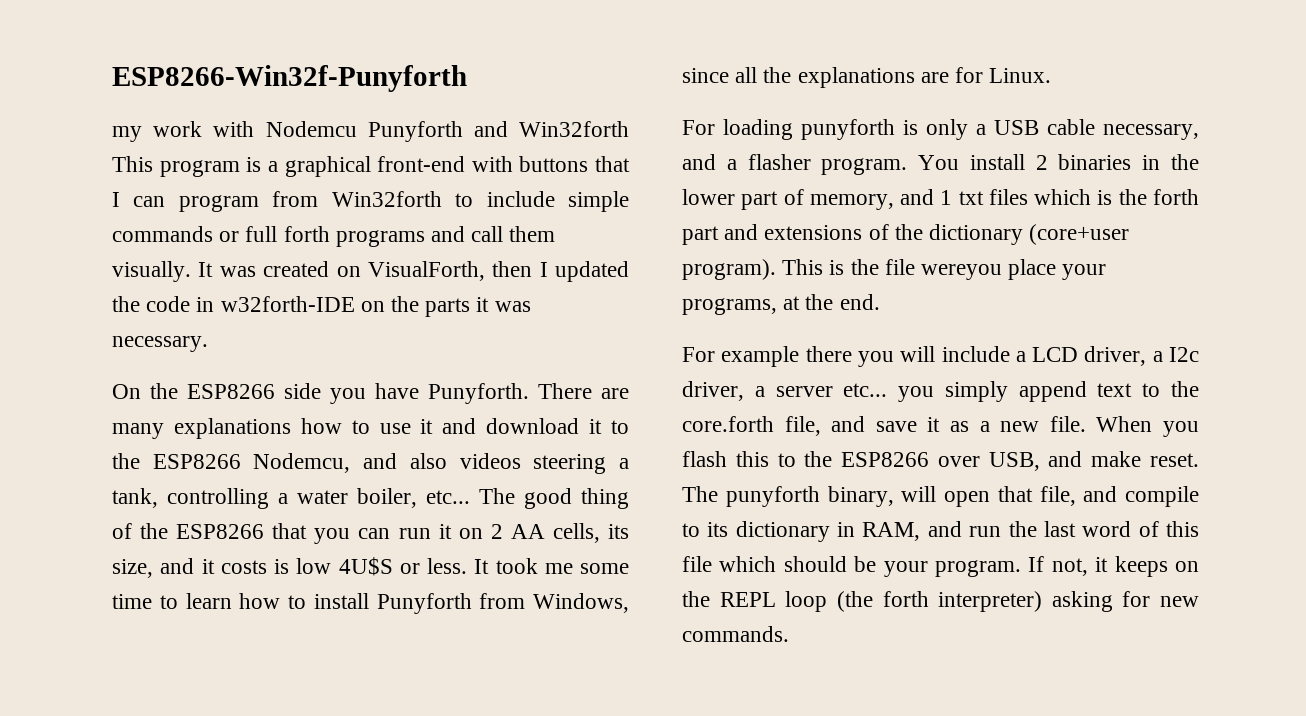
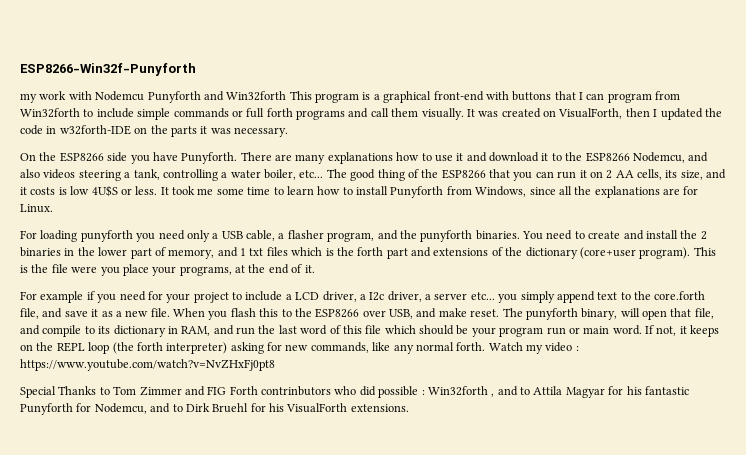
- For loading punyforth is only a USB cable necessary, and a flasher program. You install 2 binaries in the lower part of memory, and 1 txt files which is the forth part and extensions of the dictionary (core+user program).
+ For loading punyforth you need only a USB cable, a flasher program, and the punyforth binaries. You need to create and install the 2 binaries in the lower part of memory, and 1 txt files which is the forth part and extensions of the dictionary (core+user program).
- This is the file wereyou place your programs, at the end.
+ This is the file were you place your programs, at the end of it.
- For example there you will include a LCD driver, a I2c driver, a server etc... you simply append text to the core.forth file, and save it as a new file.
+ For example if you need for your project to include a LCD driver, a I2c driver, a server etc... you simply append text to the core.forth file, and save it as a new file.
- The punyforth binary, will open that file, and compile to its dictionary in RAM, and run the last word of this file which should be your program.
+ The punyforth binary, will open that file, and compile to its dictionary in RAM, and run the last word of this file which should be your program run or main word.
- If not, it keeps on the REPL loop (the forth interpreter) asking for new commands.
+ If not, it keeps on the REPL loop (the forth interpreter) asking for new commands, like any normal forth. Watch my video : https://www.youtube.com/watch?v=NvZHxFj0pt8
+ Special Thanks to Tom Zimmer and FIG Forth contrinbutors who did possible : Win32forth , and to Attila Magyar for his fantastic Punyforth for Nodemcu, and to Dirk Bruehl for his VisualForth extensions.

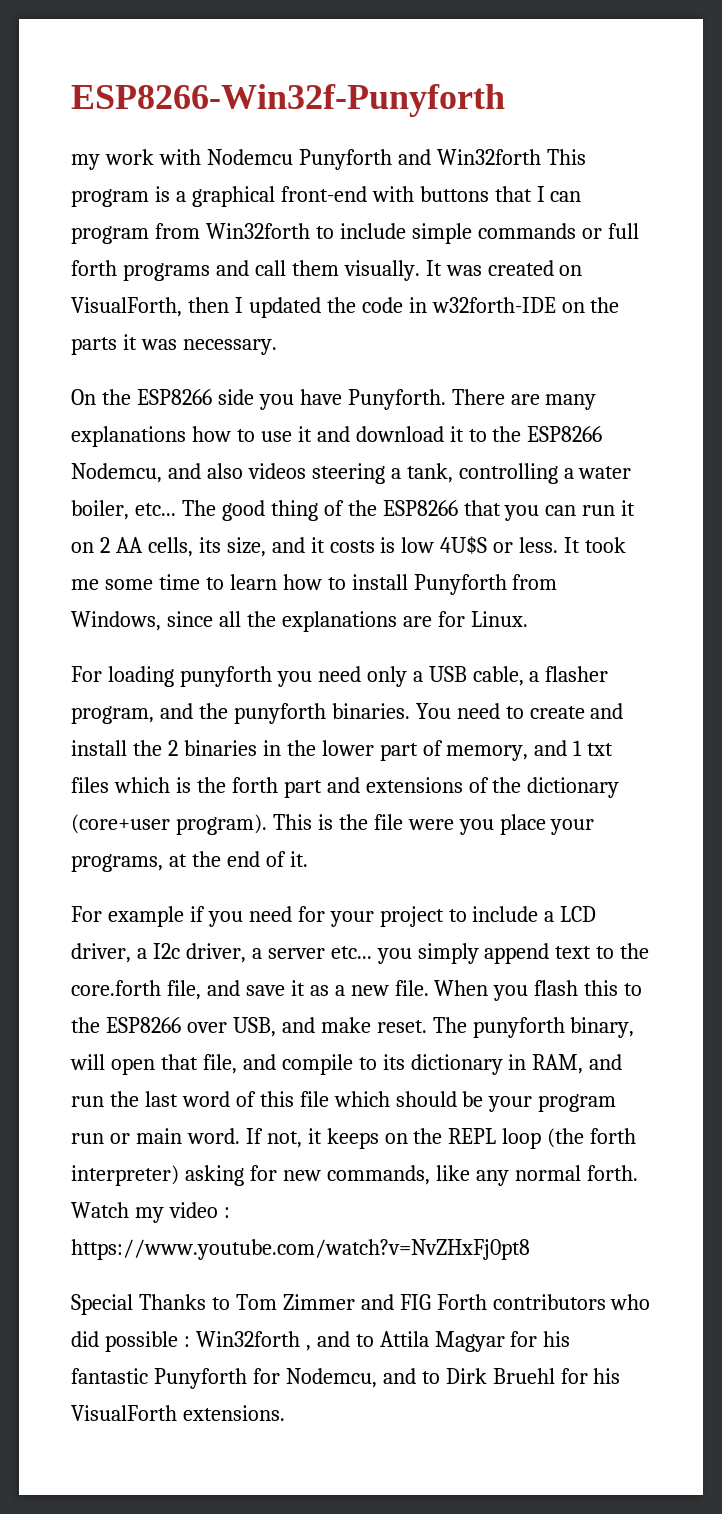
- Special Thanks to Tom Zimmer and FIG Forth contrinbutors who did possible : Win32forth , and to Attila Magyar for his fantastic Punyforth for Nodemcu, and to Dirk Bruehl for his VisualForth extensions.
+ Special Thanks to Tom Zimmer and FIG Forth contributors who did possible : Win32forth , and to Attila Magyar for his fantastic Punyforth for Nodemcu, and to Dirk Bruehl for his VisualForth extensions.

